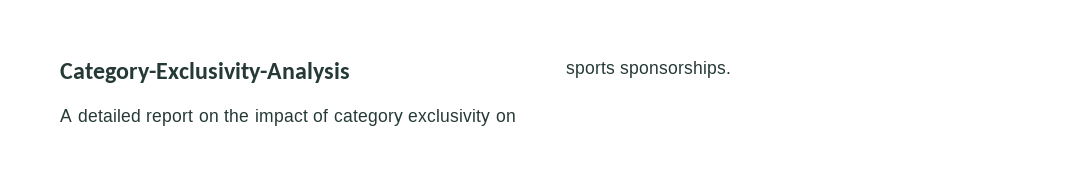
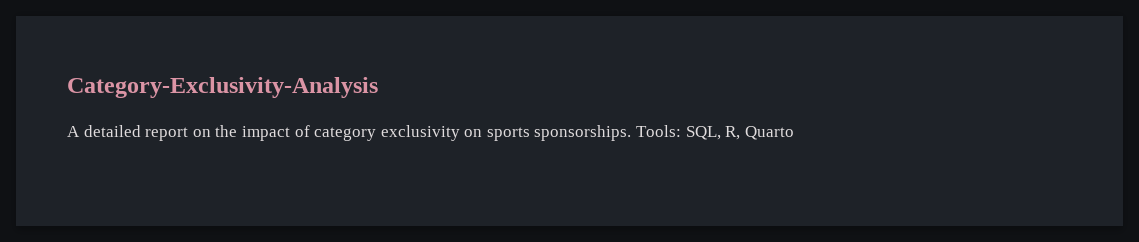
+ Tools: SQL, R, Quarto

